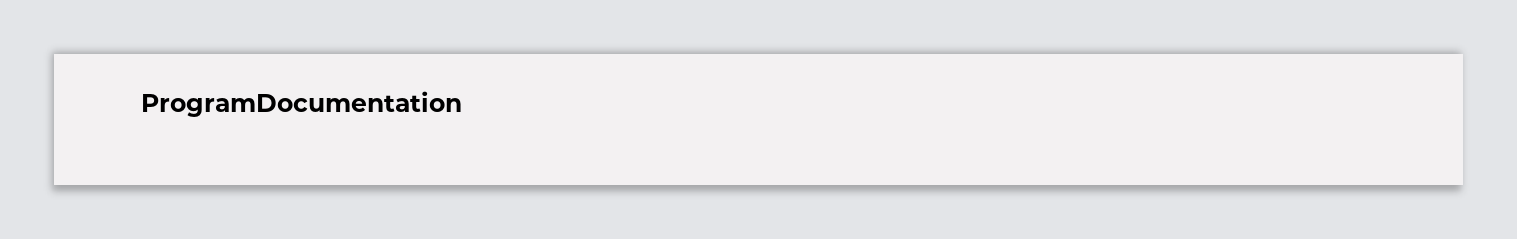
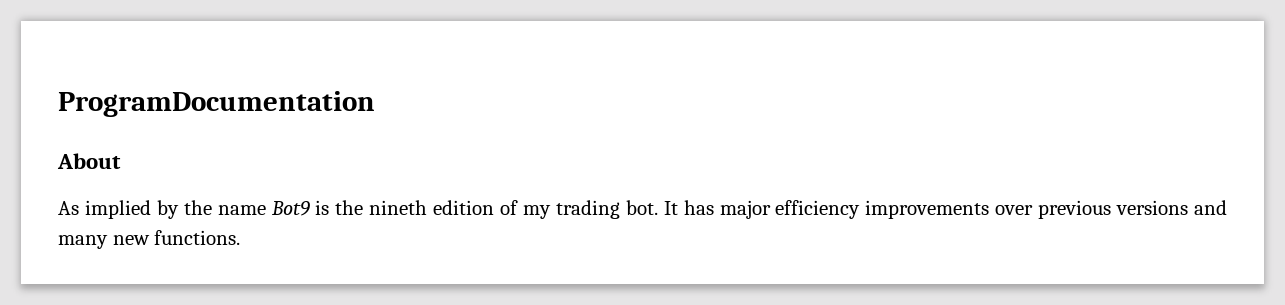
+ About
+ As implied by the name Bot9 is the nineth edition of my trading bot. It has major efficiency improvements over previous versions and many new functions.

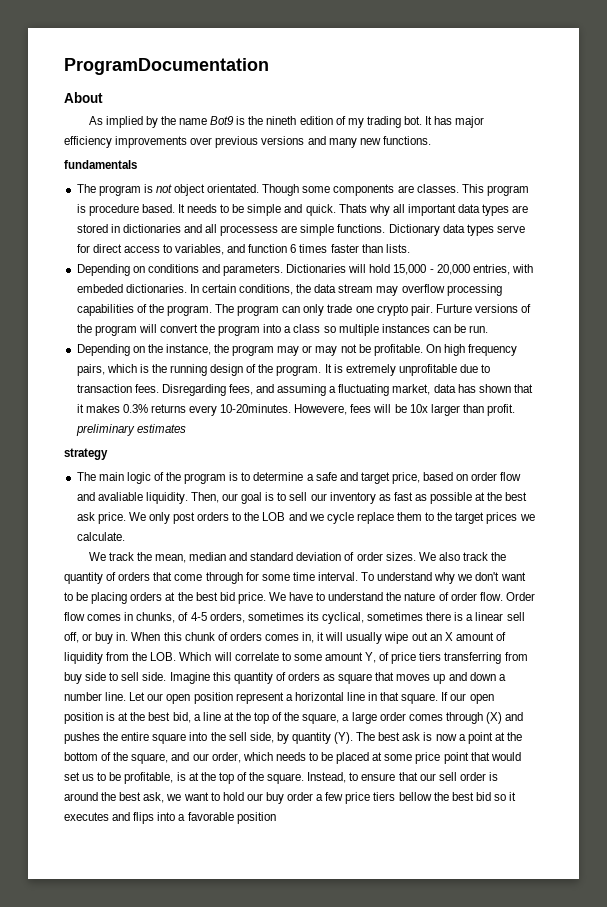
+ fundamentals
+ The program is not object orientated. Though some components are classes. This program is procedure based. It needs to be simple and quick. Thats why all important data types are stored in dictionaries and all processess are simple functions. Dictionary data types serve for direct access to variables, and function 6 times faster than lists.
+ Depending on conditions and parameters. Dictionaries will hold 15,000 - 20,000 entries, with embeded dictionaries. In certain conditions, the data stream may overflow processing capabilities of the program. The program can only trade one crypto pair. Furture versions of the program will convert the program into a class so multiple instances can be run.
+ Depending on the instance, the program may or may not be profitable. On high frequency pairs, which is the running design of the program. It is extremely unprofitable due to transaction fees. Disregarding fees, and assuming a fluctuating market, data has shown that it makes 0.3% returns every 10-20minutes. Howevere, fees will be 10x larger than profit. preliminary estimates
+ strategy
+ The main logic of the program is to determine a safe and target price, based on order flow and avaliable liquidity. Then, our goal is to sell our inventory as fast as possible at the best ask price. We only post orders to the LOB and we cycle replace them to the target prices we calculate.
+ We track the mean, median and standard deviation of order sizes. We also track the quantity of orders that come through for some time interval. To understand why we don't want to be placing orders at the best bid price. We have to understand the nature of order flow. Order flow comes in chunks, of 4-5 orders, sometimes its cyclical, sometimes there is a linear sell off, or buy in. When this chunk of orders comes in, it will usually wipe out an X amount of liquidity from the LOB. Which will correlate to some amount Y, of price tiers transferring from buy side to sell side. Imagine this quantity of orders as square that moves up and down a number line. Let our open position represent a horizontal line in that square. If our open position is at the best bid, a line at the top of the square, a large order comes through (X) and pushes the entire square into the sell side, by quantity (Y). The best ask is now a point at the bottom of the square, and our order, which needs to be placed at some price point that would set us to be profitable, is at the top of the square. Instead, to ensure that our sell order is around the best ask, we want to hold our buy order a few price tiers bellow the best bid so it executes and flips into a favorable position

